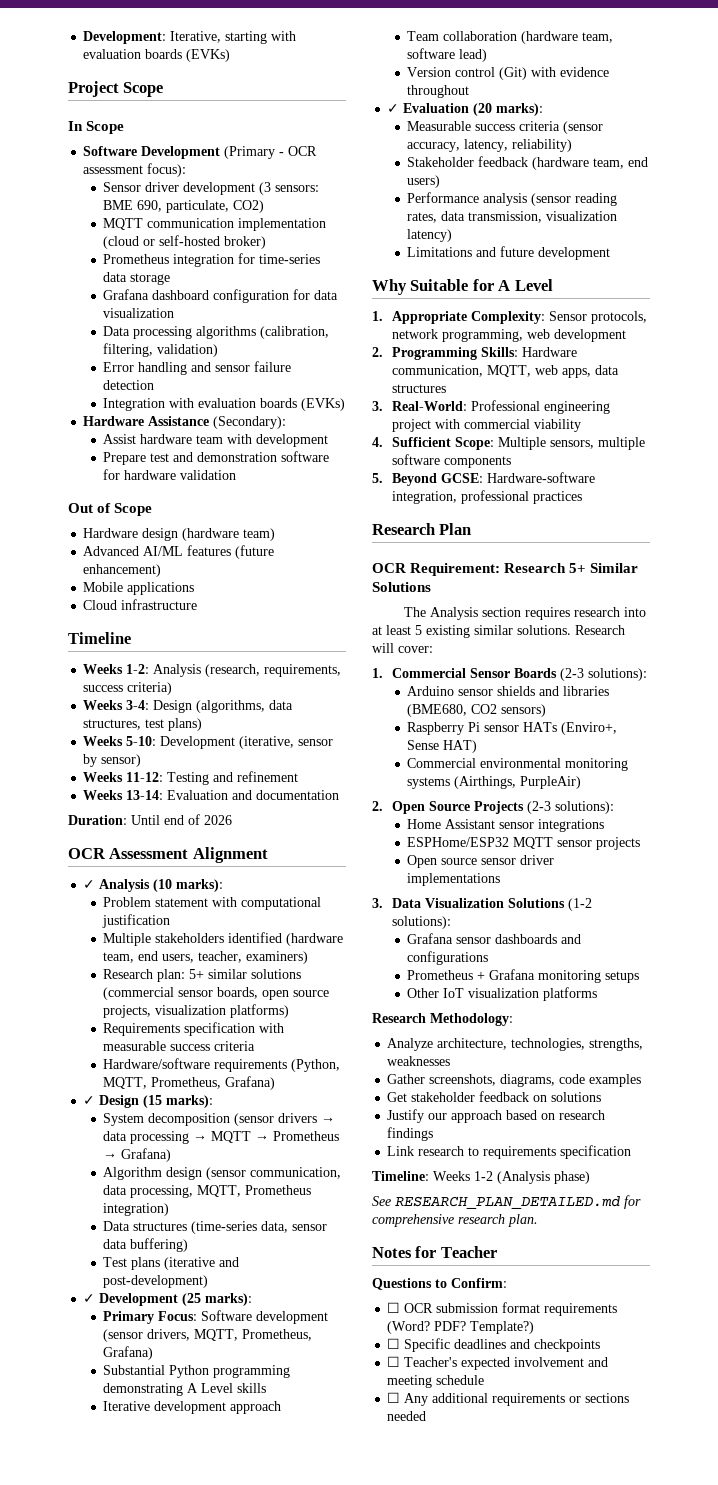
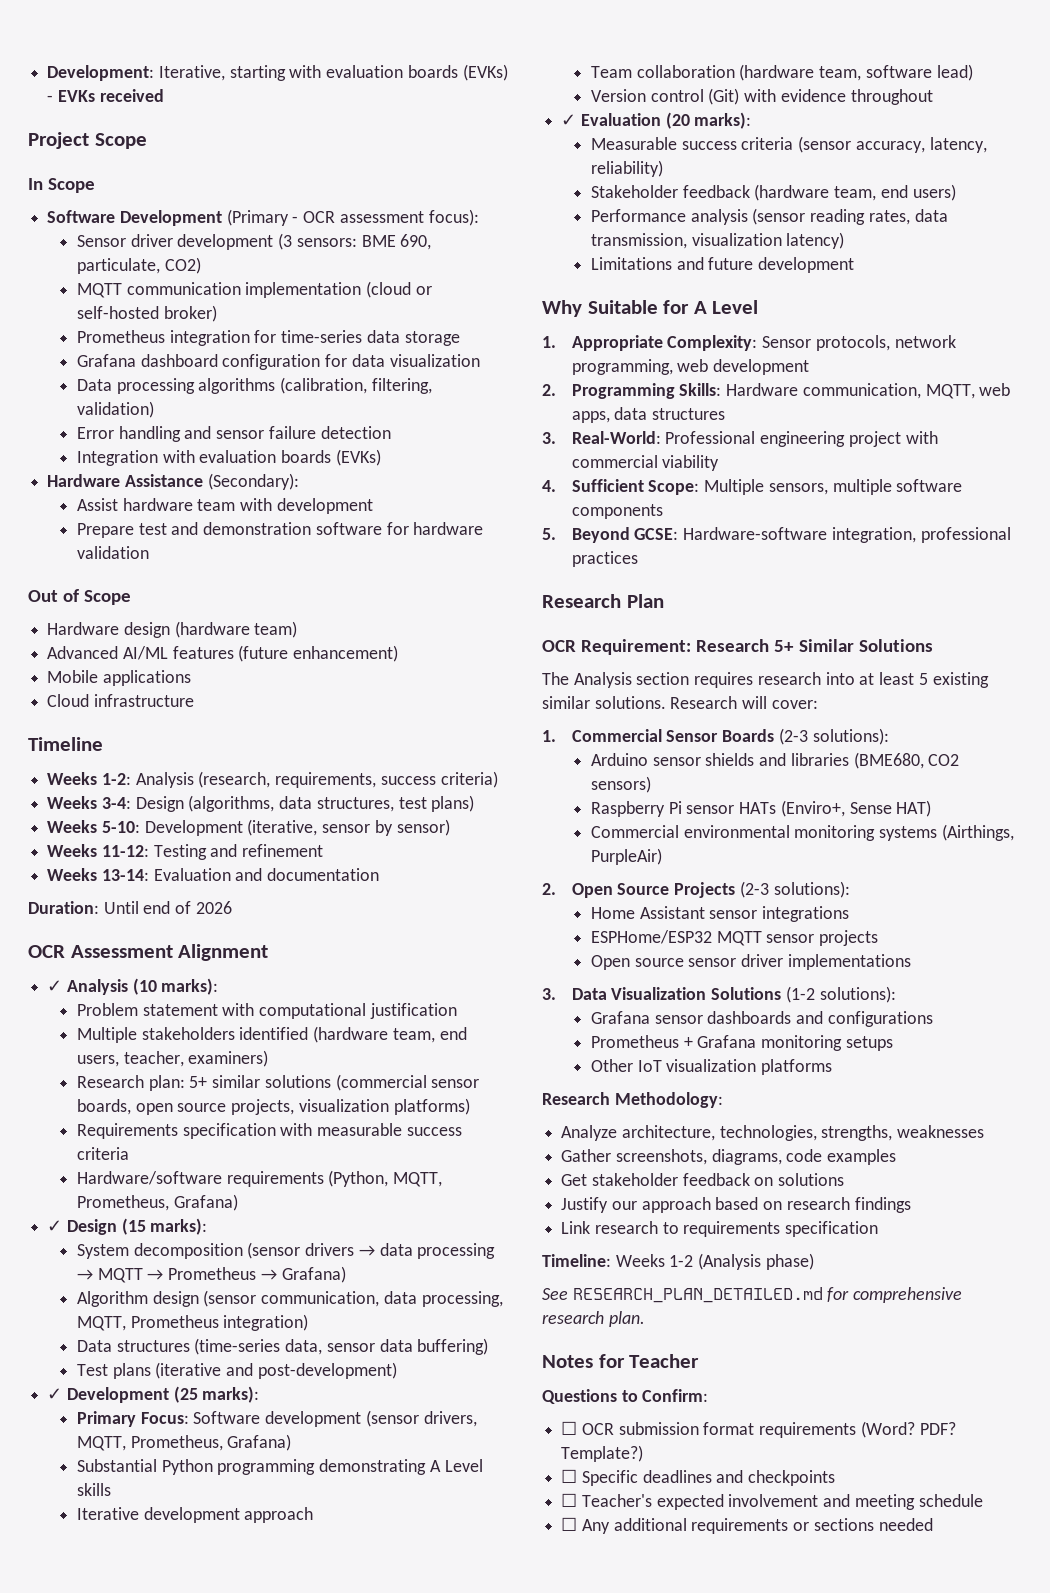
- Development: Iterative, starting with evaluation boards (EVKs)
+ Development: Iterative, starting with evaluation boards (EVKs) - EVKs received

